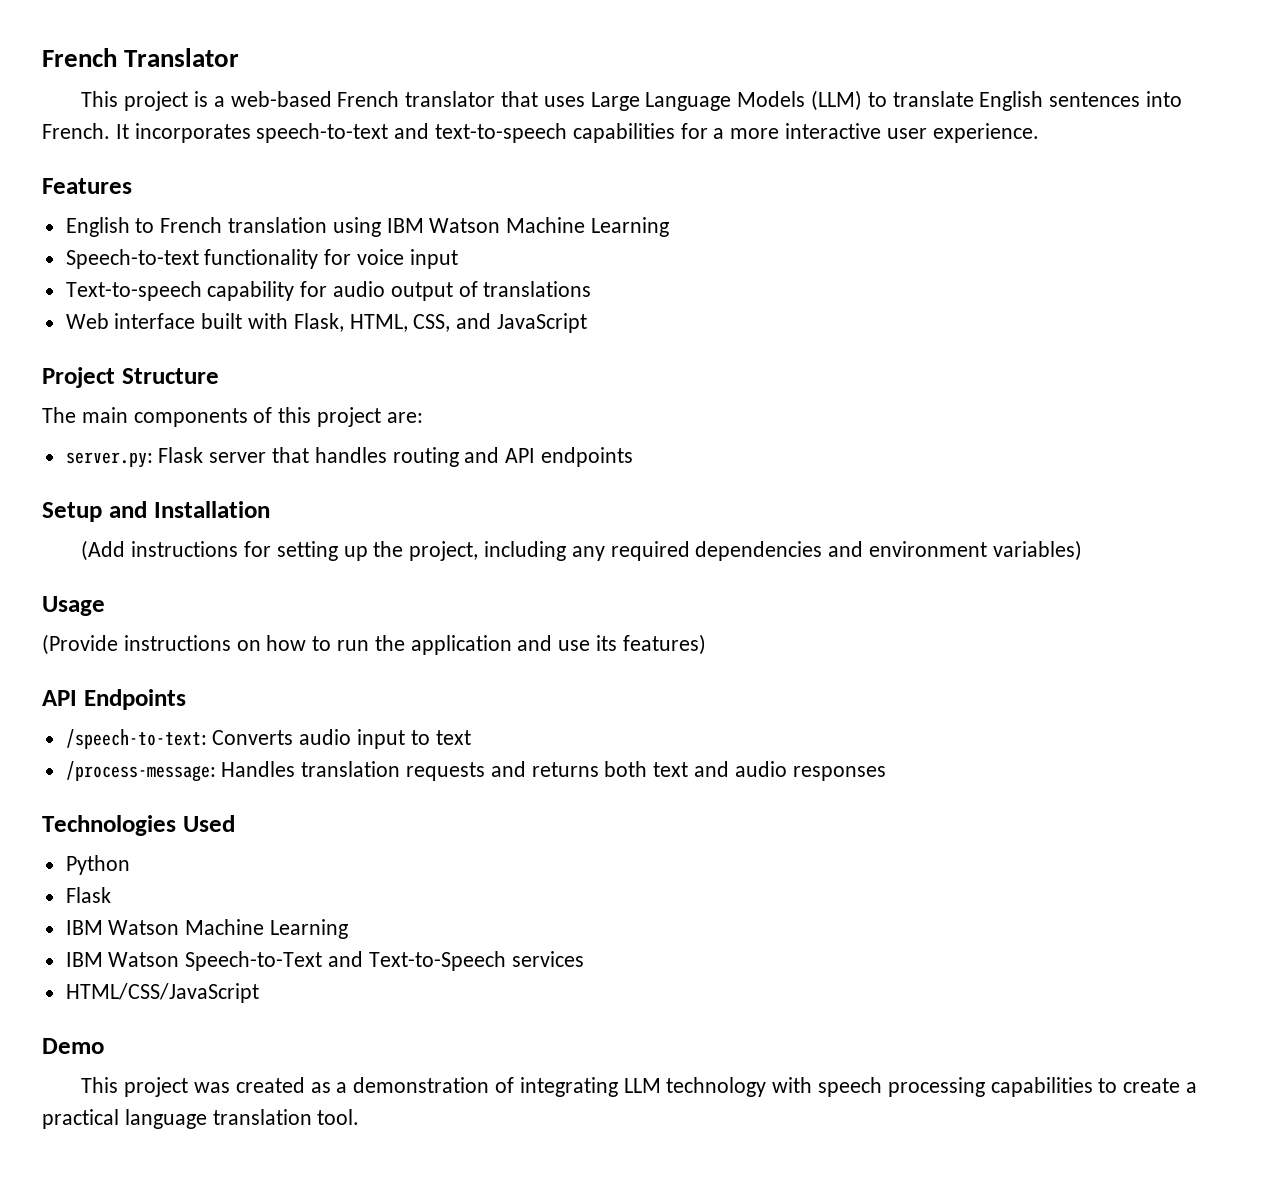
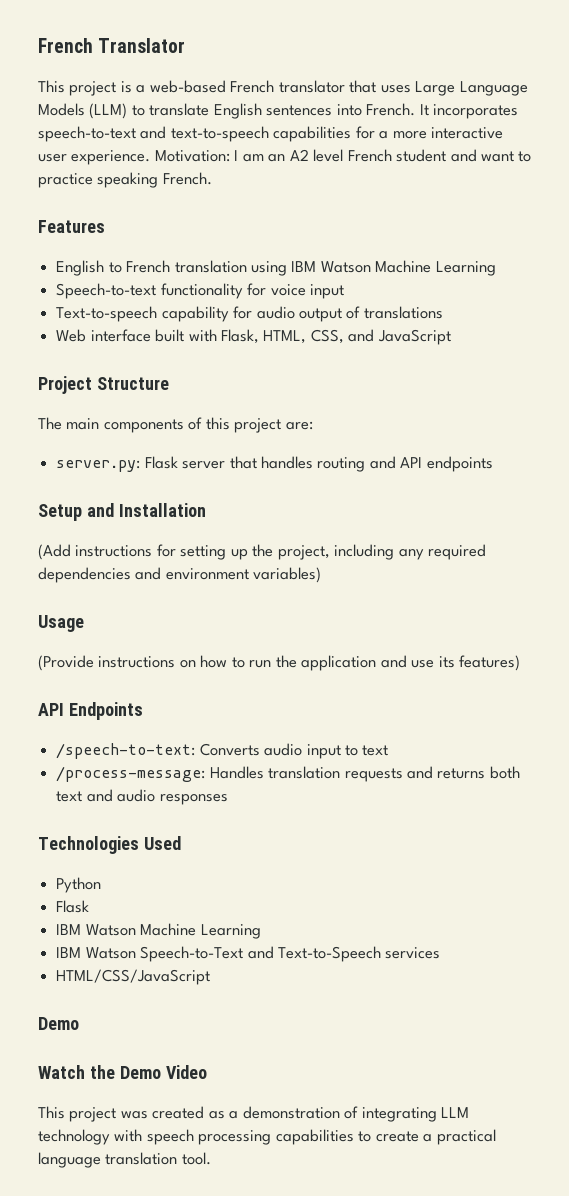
+ Motivation: I am an A2 level French student and want to practice speaking French.
+ Watch the Demo Video

